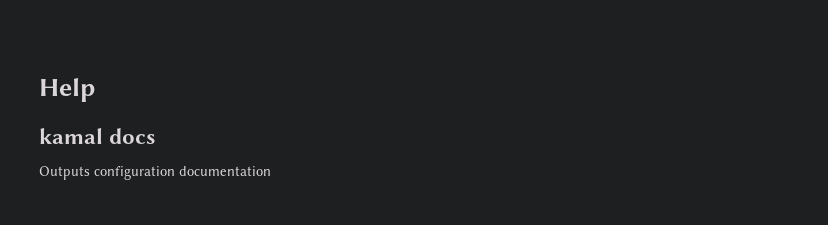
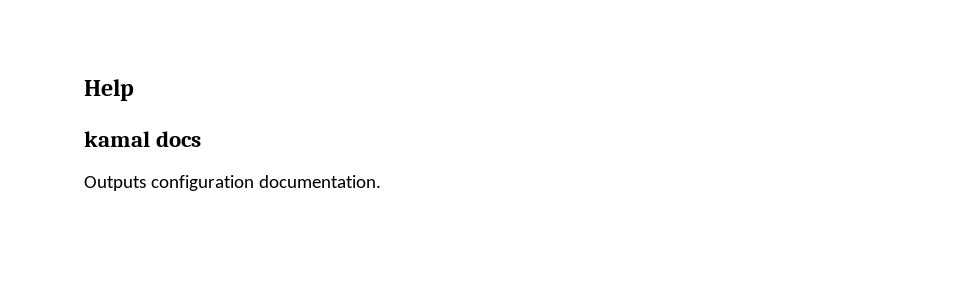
- Outputs configuration documentation
+ Outputs configuration documentation.

